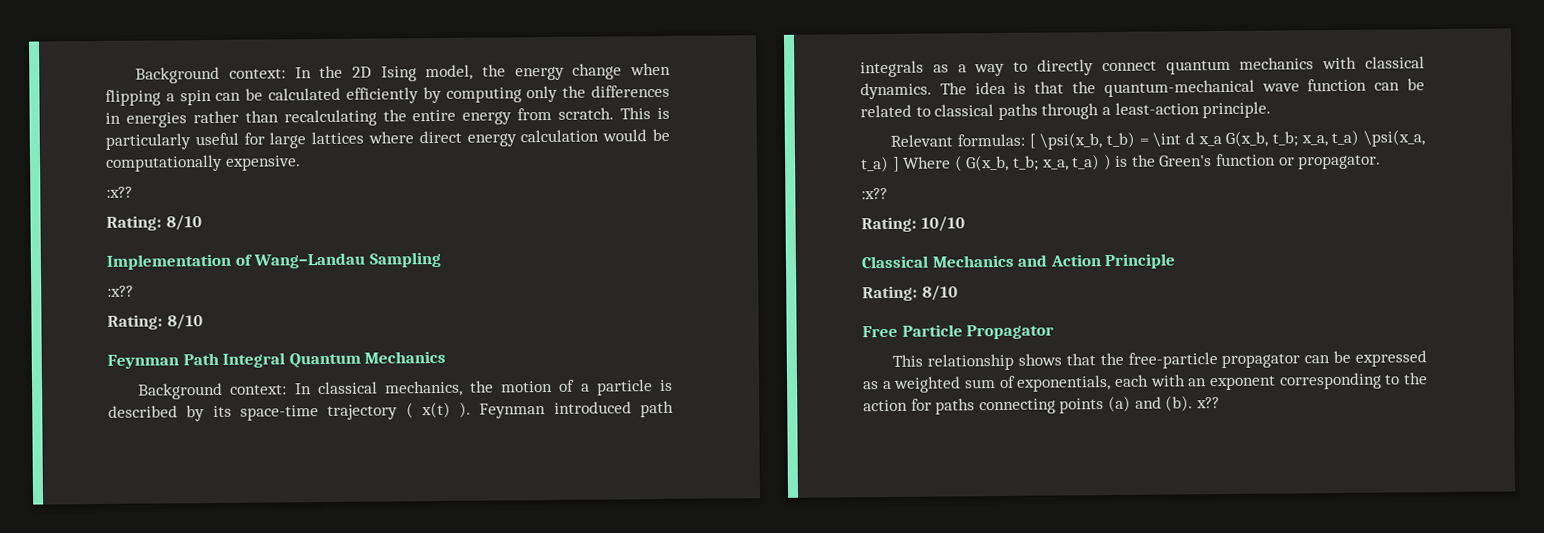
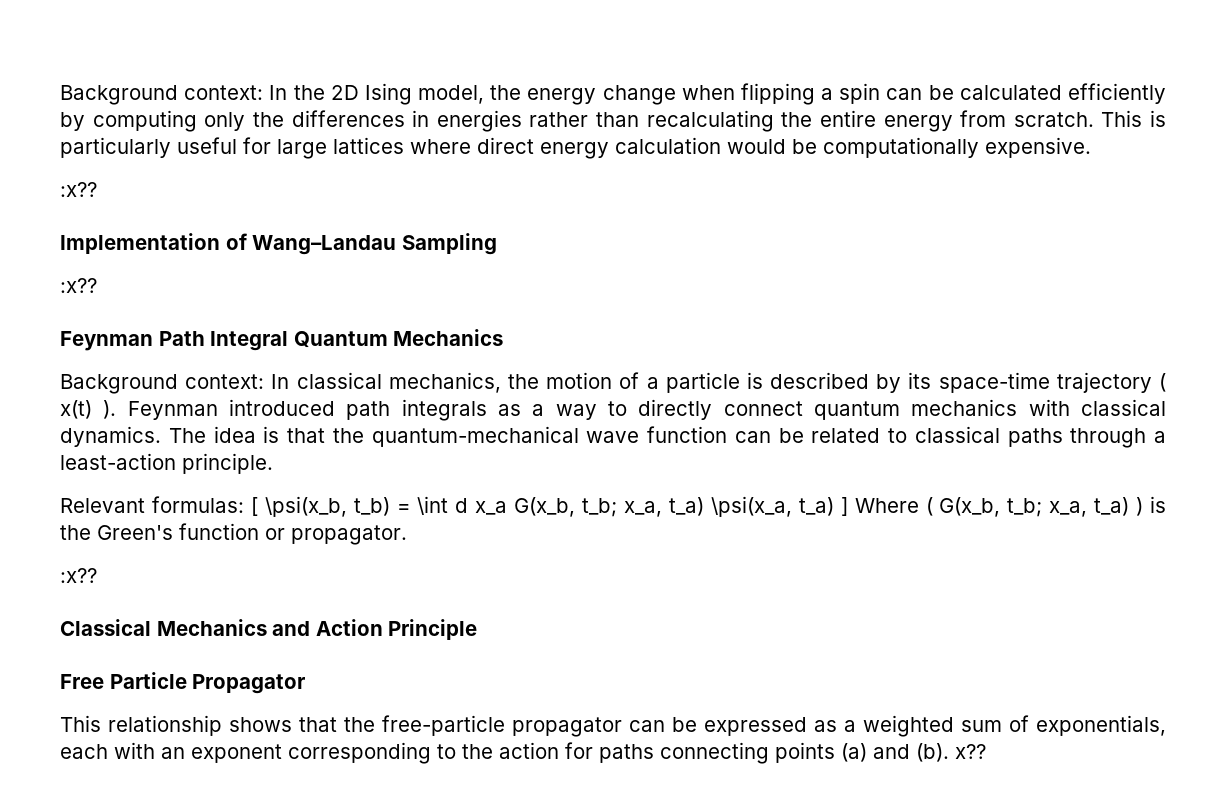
  This is particularly useful for large lattices where direct energy calculation would be computationally expensive.
  :x??
- Rating: 8/10
  Implementation of Wang–Landau Sampling
  :x??
- Rating: 8/10
- Rating: 10/10
  Classical Mechanics and Action Principle
- Rating: 8/10

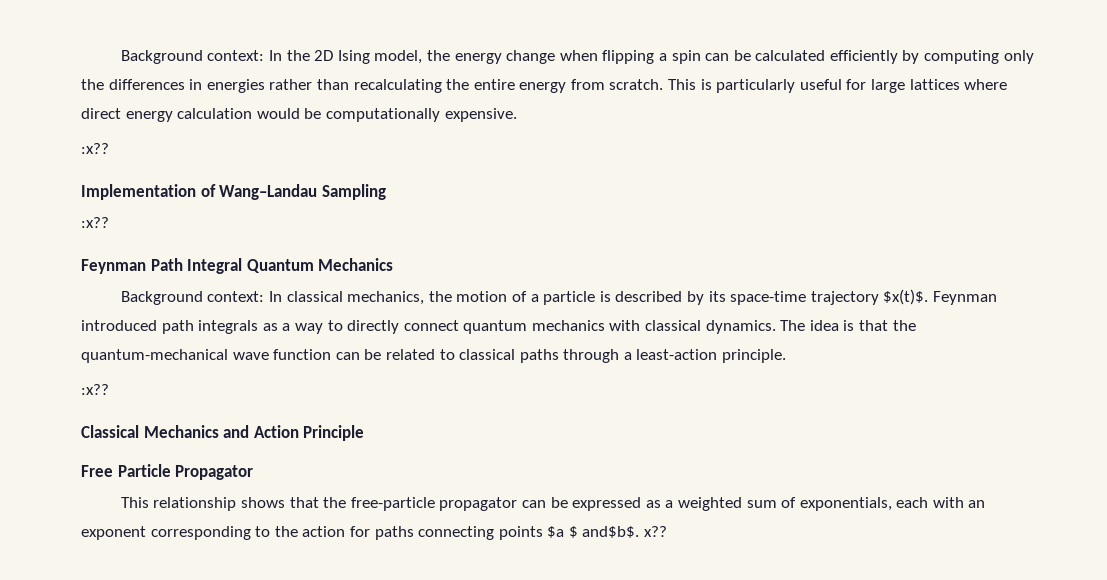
- Background context: In classical mechanics, the motion of a particle is described by its space-time trajectory ( x(t) ).
+ Background context: In classical mechanics, the motion of a particle is described by its space-time trajectory $x(t)$.
- Relevant formulas: [ \psi(x_b, t_b) = \int d x_a G(x_b, t_b; x_a, t_a) \psi(x_a, t_a) ] Where ( G(x_b, t_b; x_a, t_a) ) is the Green's function or propagator.
- This relationship shows that the free-particle propagator can be expressed as a weighted sum of exponentials, each with an exponent corresponding to the action for paths connecting points (a) and (b). x??
+ This relationship shows that the free-particle propagator can be expressed as a weighted sum of exponentials, each with an exponent corresponding to the action for paths connecting points $a $ and$b$. x??

